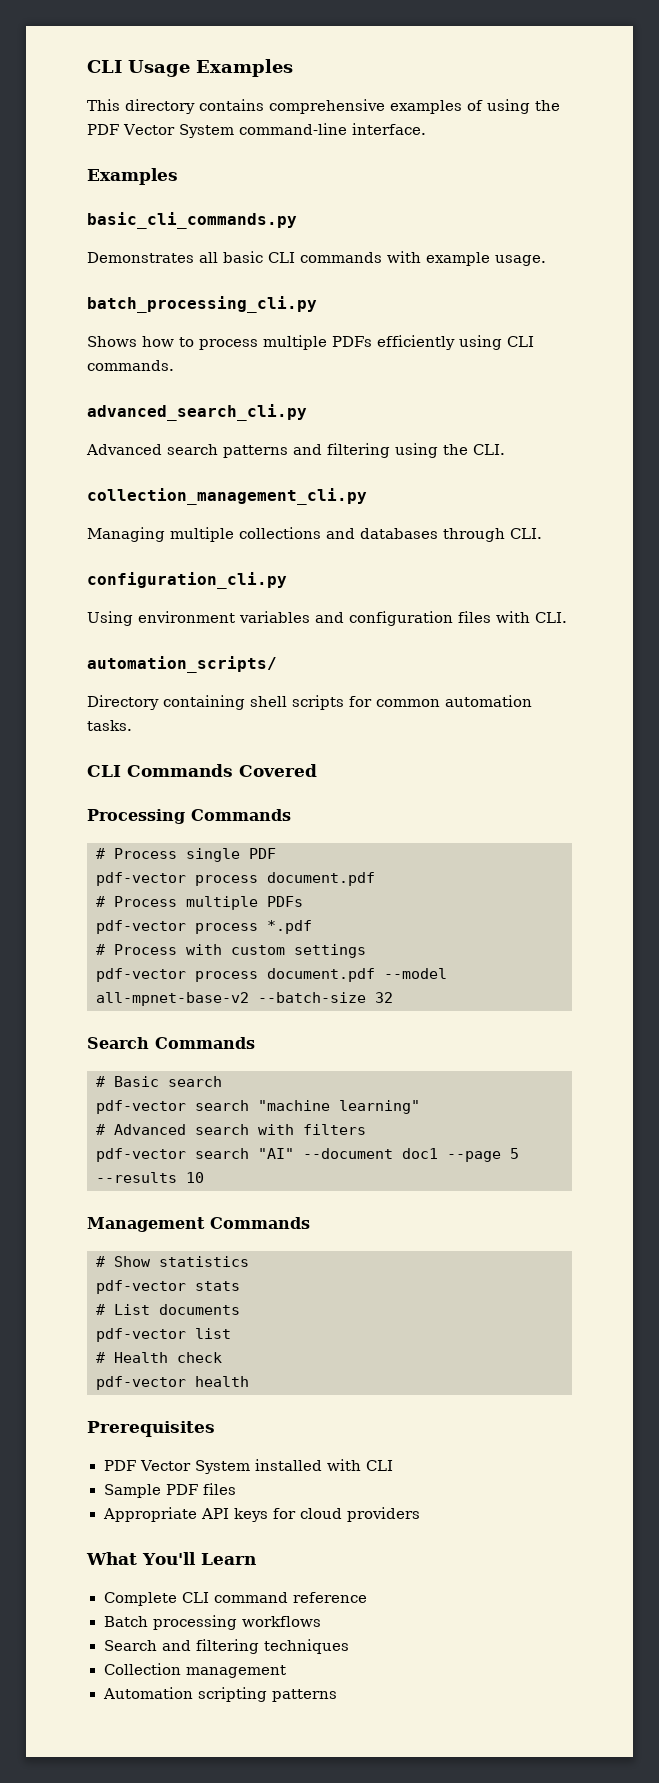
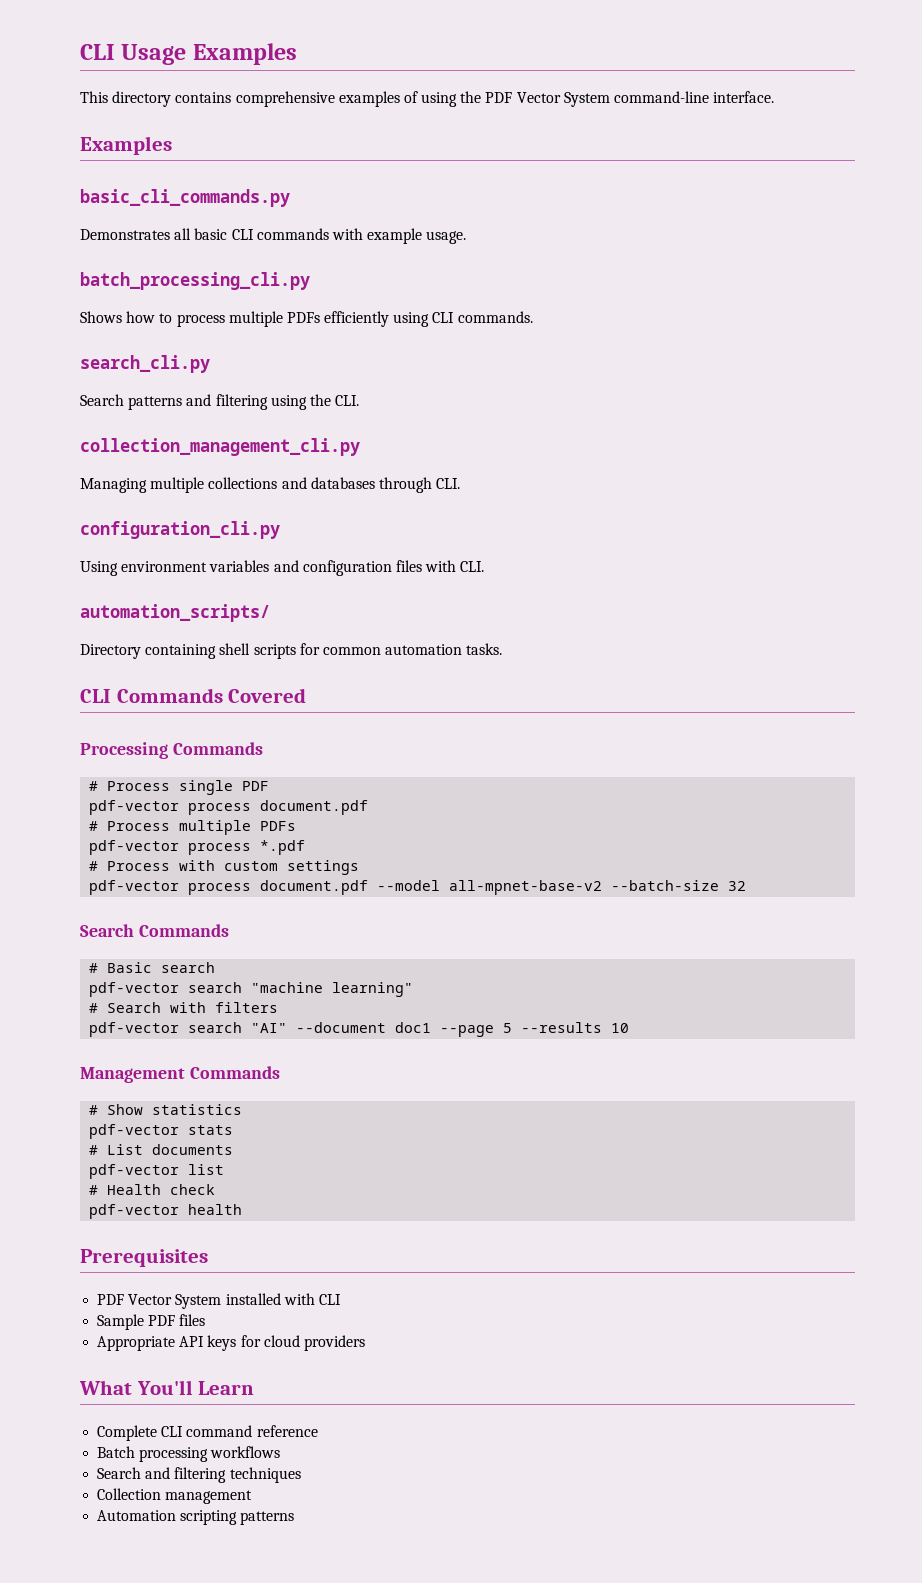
- advanced_search_cli.py
- Advanced search patterns and filtering using the CLI.
+ search_cli.py
+ Search patterns and filtering using the CLI.
- # Advanced search with filters
+ # Search with filters

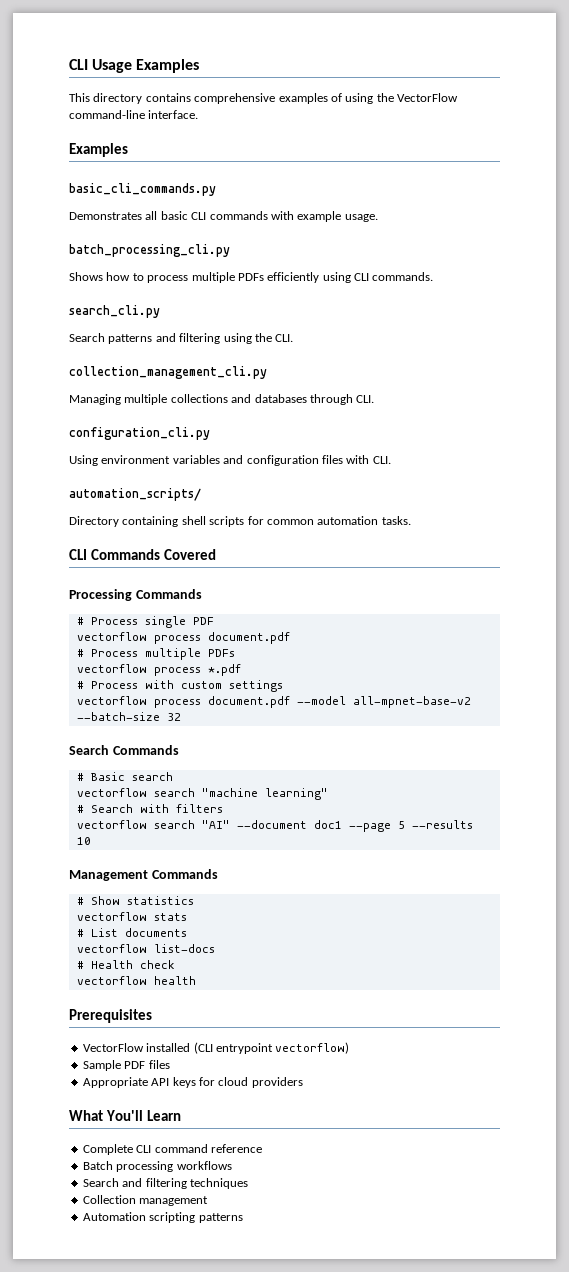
- This directory contains comprehensive examples of using the PDF Vector System command-line interface.
+ This directory contains comprehensive examples of using the VectorFlow command-line interface.
  # Process single PDF
- pdf-vector process document.pdf
+ vectorflow process document.pdf
- pdf-vector process *.pdf
+ vectorflow process *.pdf
- pdf-vector process document.pdf --model all-mpnet-base-v2 --batch-size 32
+ vectorflow process document.pdf --model all-mpnet-base-v2 --batch-size 32
- pdf-vector search "machine learning"
+ vectorflow search "machine learning"
- pdf-vector search "AI" --document doc1 --page 5 --results 10
+ vectorflow search "AI" --document doc1 --page 5 --results 10
- pdf-vector stats
+ vectorflow stats
- pdf-vector list
+ vectorflow list-docs
- pdf-vector health
+ vectorflow health
- PDF Vector System installed with CLI
+ VectorFlow installed (CLI entrypoint vectorflow)

